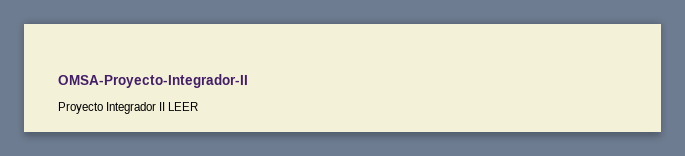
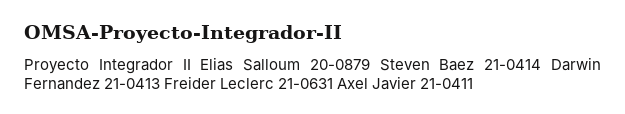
- Proyecto Integrador II LEER
+ Proyecto Integrador II Elias Salloum 20-0879 Steven Baez 21-0414 Darwin Fernandez 21-0413 Freider Leclerc 21-0631 Axel Javier 21-0411

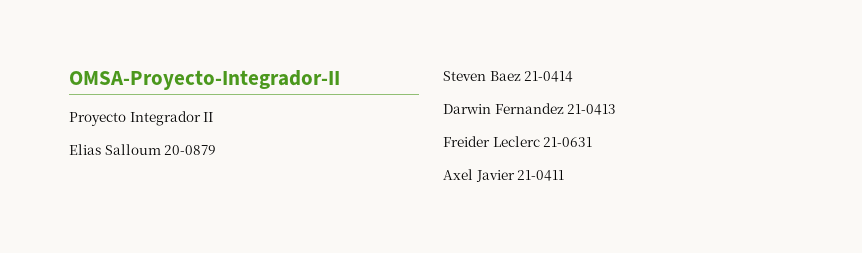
- Proyecto Integrador II Elias Salloum 20-0879 Steven Baez 21-0414 Darwin Fernandez 21-0413 Freider Leclerc 21-0631 Axel Javier 21-0411
+ Proyecto Integrador II
+ Elias Salloum 20-0879
+ Steven Baez 21-0414
+ Darwin Fernandez 21-0413
+ Freider Leclerc 21-0631
+ Axel Javier 21-0411

